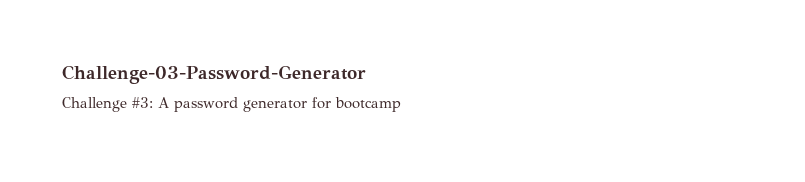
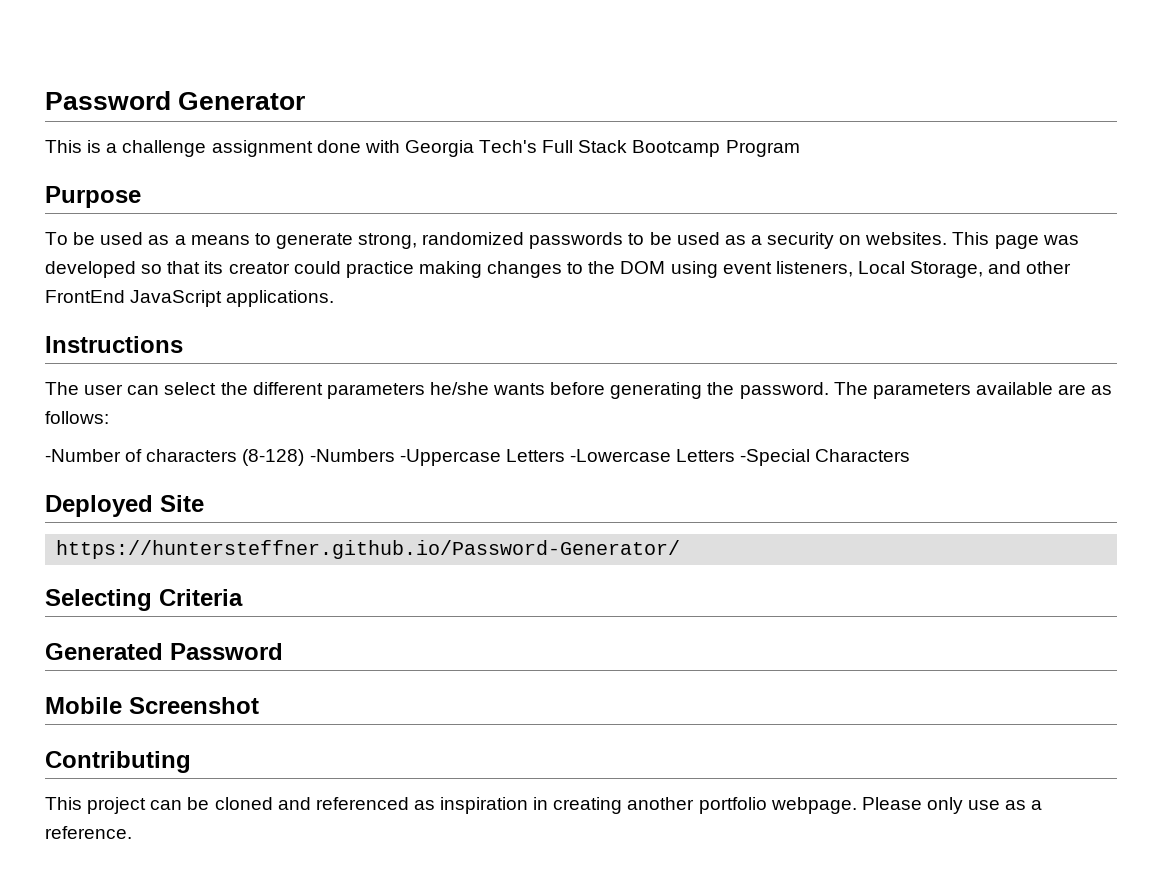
- Challenge-03-Password-Generator
- Challenge #3: A password generator for bootcamp
+ Password Generator
+ This is a challenge assignment done with Georgia Tech's Full Stack Bootcamp Program
+ Purpose
+ To be used as a means to generate strong, randomized passwords to be used as a security on websites. This page was developed so that its creator could practice making changes to the DOM using event listeners, Local Storage, and other FrontEnd JavaScript applications.
+ Instructions
+ The user can select the different parameters he/she wants before generating the password. The parameters available are as follows:
+ -Number of characters (8-128) -Numbers -Uppercase Letters -Lowercase Letters -Special Characters
+ Deployed Site
+ https://huntersteffner.github.io/Password-Generator/
+ Selecting Criteria
+ Generated Password
+ Mobile Screenshot
+ Contributing
+ This project can be cloned and referenced as inspiration in creating another portfolio webpage. Please only use as a reference.

